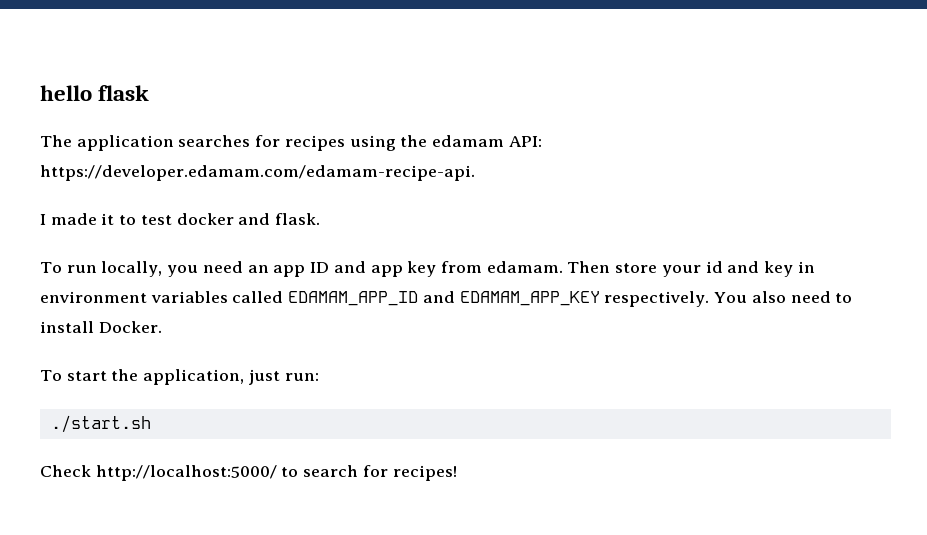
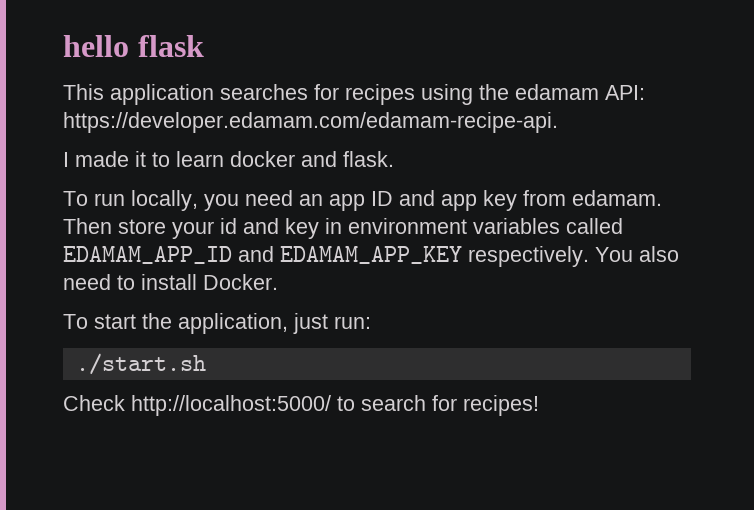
- The application searches for recipes using the edamam API: https://developer.edamam.com/edamam-recipe-api.
+ This application searches for recipes using the edamam API: https://developer.edamam.com/edamam-recipe-api.
- I made it to test docker and flask.
+ I made it to learn docker and flask.

